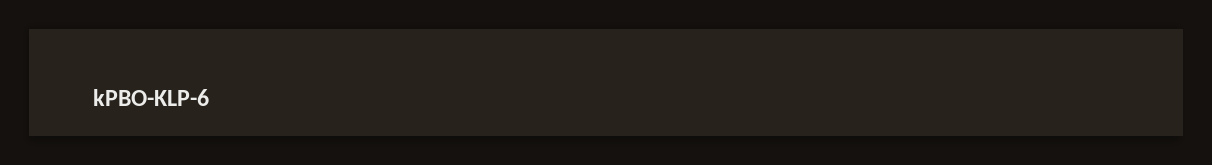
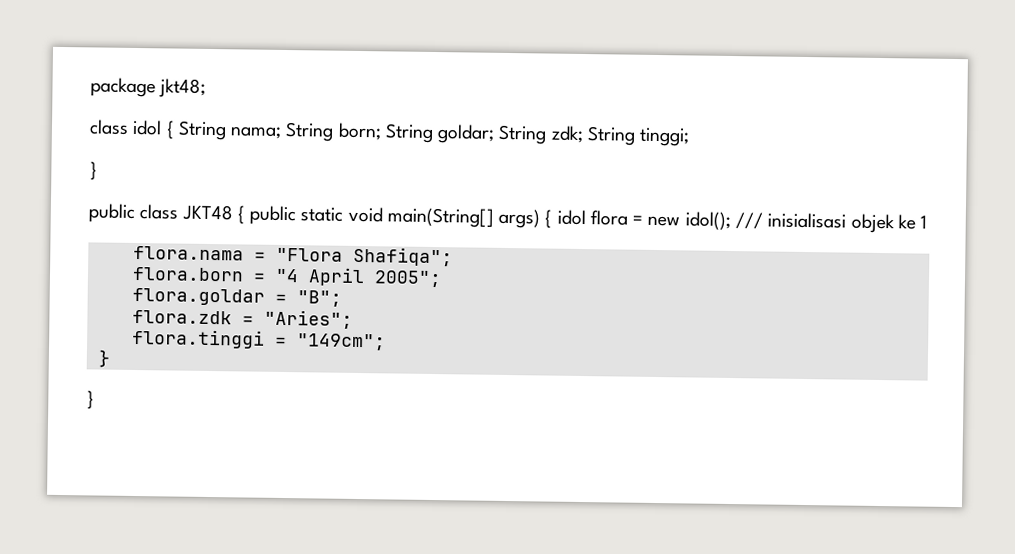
- kPBO-KLP-6
+ package jkt48;
+ class idol { String nama; String born; String goldar; String zdk; String tinggi;
+ }
+ public class JKT48 { public static void main(String[] args) { idol flora = new idol(); /// inisialisasi objek ke 1
+ flora.nama = "Flora Shafiqa";
+ flora.born = "4 April 2005";
+ flora.goldar = "B";
+ flora.zdk = "Aries";
+ flora.tinggi = "149cm";
+ }
+ }

